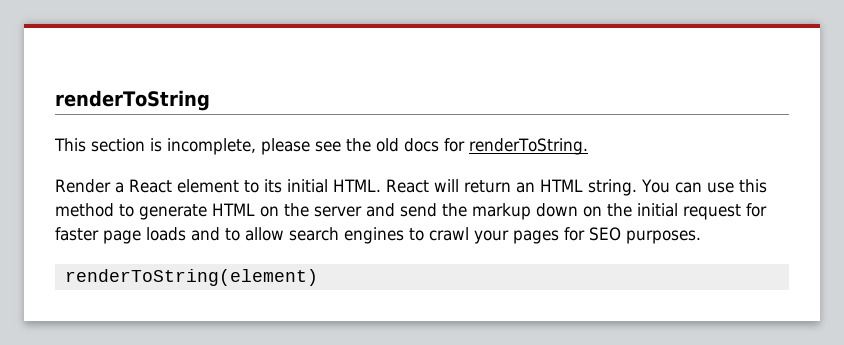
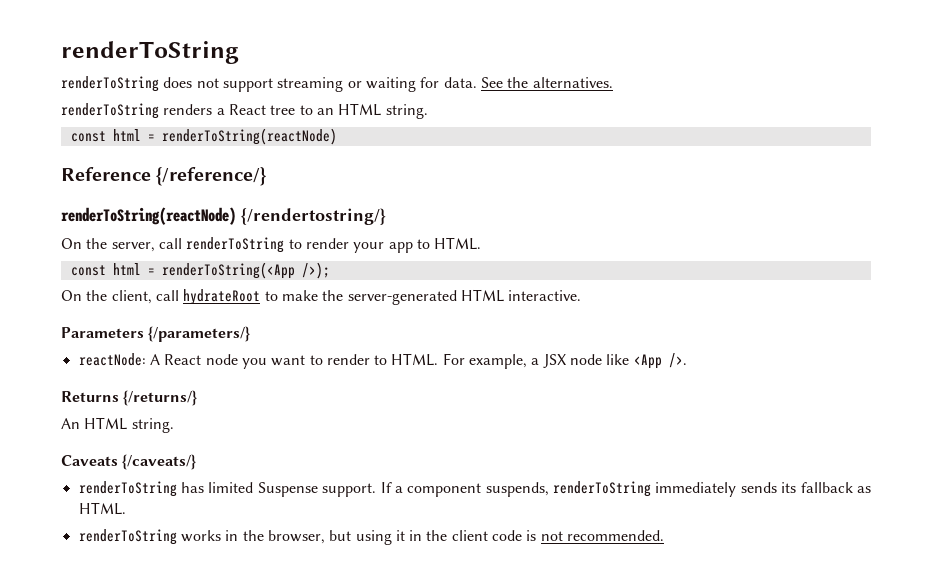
- This section is incomplete, please see the old docs for renderToString.
- Render a React element to its initial HTML. React will return an HTML string. You can use this method to generate HTML on the server and send the markup down on the initial request for faster page loads and to allow search engines to crawl your pages for SEO purposes.
- renderToString(element)
+ renderToString does not support streaming or waiting for data. See the alternatives.
+ renderToString renders a React tree to an HTML string.
+ const html = renderToString(reactNode)
+ Reference {/reference/}
+ renderToString(reactNode) {/rendertostring/}
+ On the server, call renderToString to render your app to HTML.
+ const html = renderToString(<App />);
+ On the client, call hydrateRoot to make the server-generated HTML interactive.
+ Parameters {/parameters/}
+ reactNode: A React node you want to render to HTML. For example, a JSX node like <App />.
+ Returns {/returns/}
+ An HTML string.
+ Caveats {/caveats/}
+ renderToString has limited Suspense support. If a component suspends, renderToString immediately sends its fallback as HTML.
+ renderToString works in the browser, but using it in the client code is not recommended.

